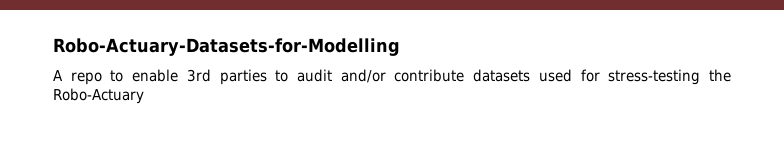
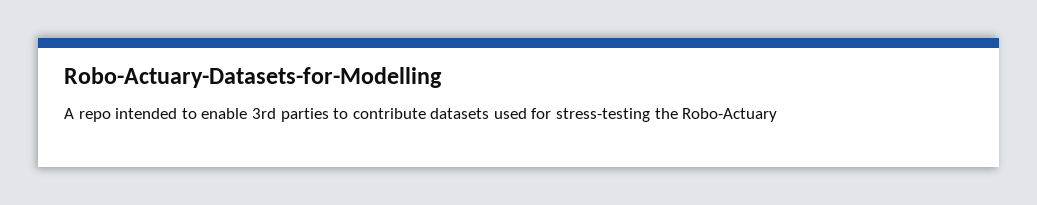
- A repo to enable 3rd parties to audit and/or contribute datasets used for stress-testing the Robo-Actuary
+ A repo intended to enable 3rd parties to contribute datasets used for stress-testing the Robo-Actuary

